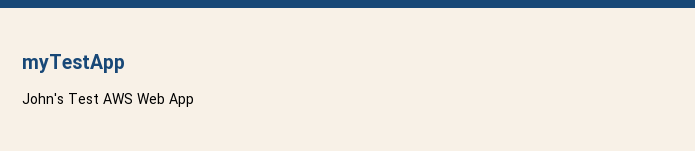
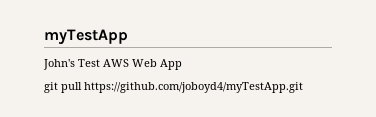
+ git pull https://github.com/joboyd4/myTestApp.git

